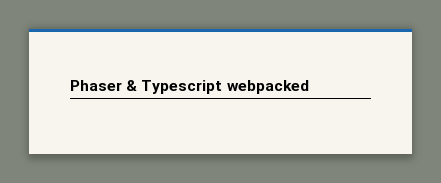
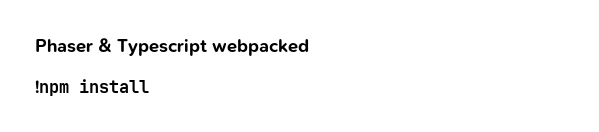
+ !npm install

